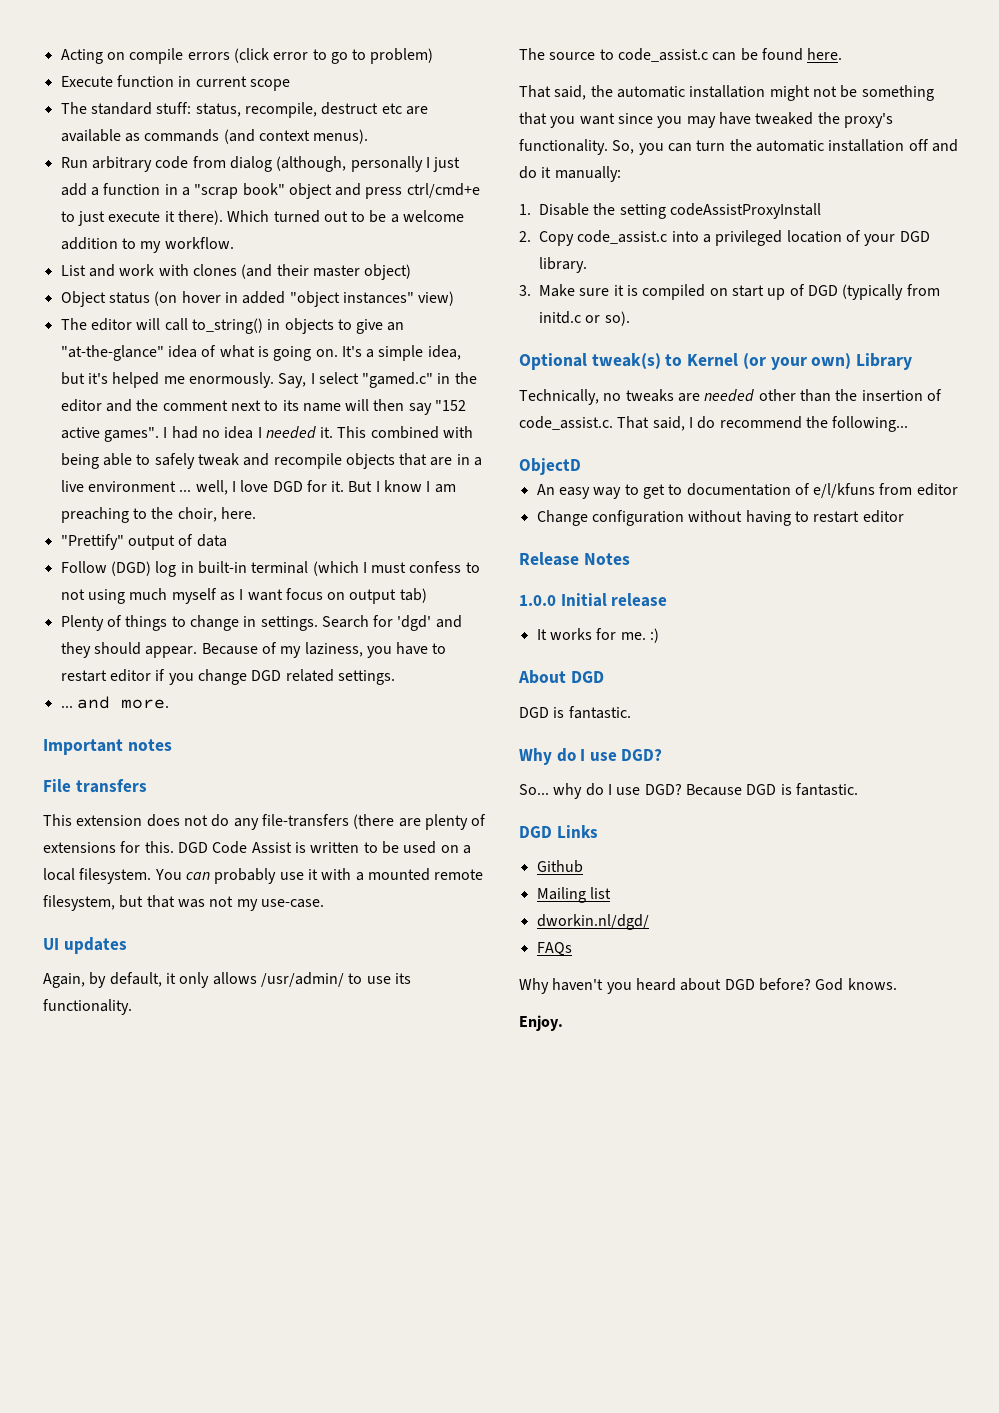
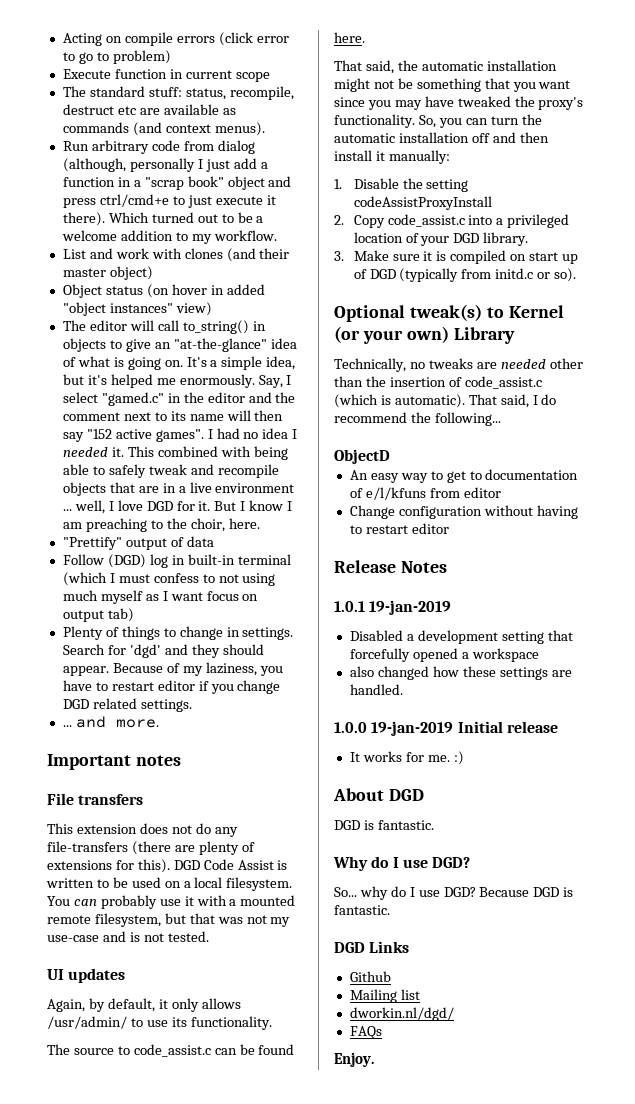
- This extension does not do any file-transfers (there are plenty of extensions for this.
+ This extension does not do any file-transfers (there are plenty of extensions for this).
- You can probably use it with a mounted remote filesystem, but that was not my use-case.
+ You can probably use it with a mounted remote filesystem, but that was not my use-case and is not tested.
- So, you can turn the automatic installation off and do it manually:
+ So, you can turn the automatic installation off and then install it manually:
- Technically, no tweaks are needed other than the insertion of code_assist.c. That said, I do recommend the following...
+ Technically, no tweaks are needed other than the insertion of code_assist.c (which is automatic). That said, I do recommend the following...
+ 1.0.1 19-jan-2019
+ Disabled a development setting that forcefully opened a workspace
+ also changed how these settings are handled.
- 1.0.0 Initial release
+ 1.0.0 19-jan-2019 Initial release
- Why haven't you heard about DGD before? God knows.

